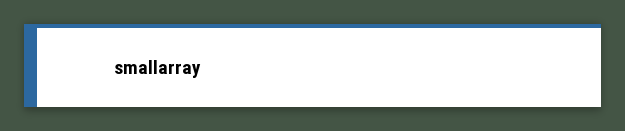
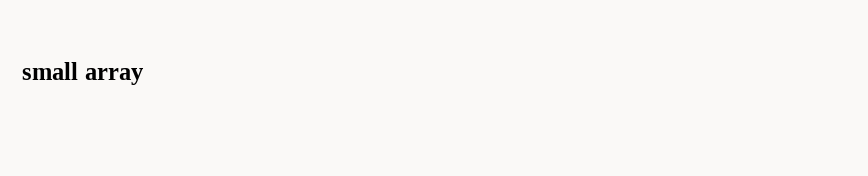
- smallarray
+ small array

